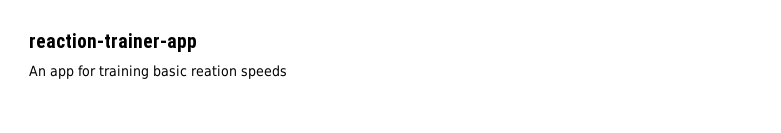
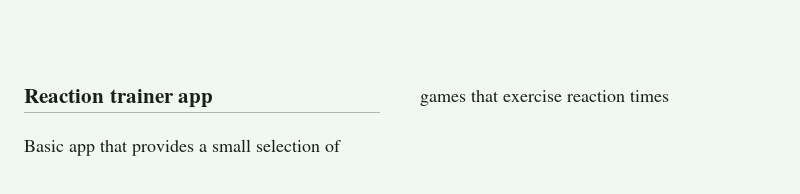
- reaction-trainer-app
- An app for training basic reation speeds
+ Reaction trainer app
+ Basic app that provides a small selection of games that exercise reaction times

